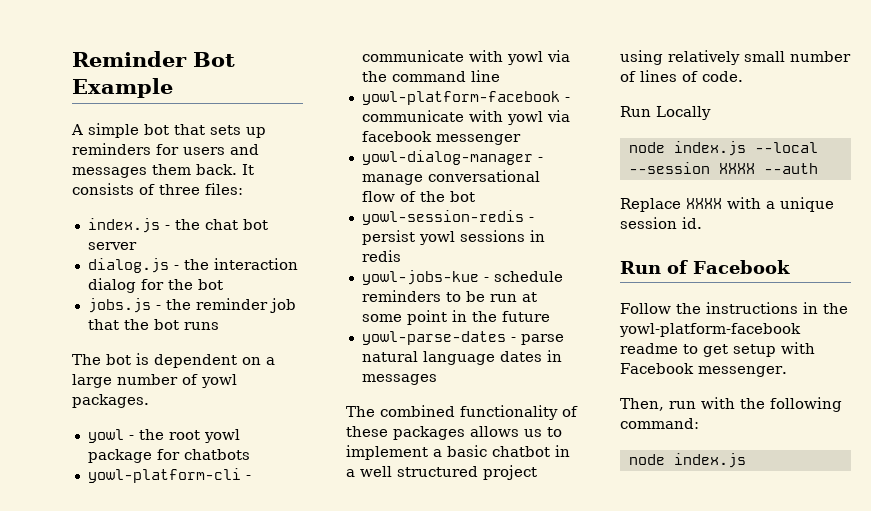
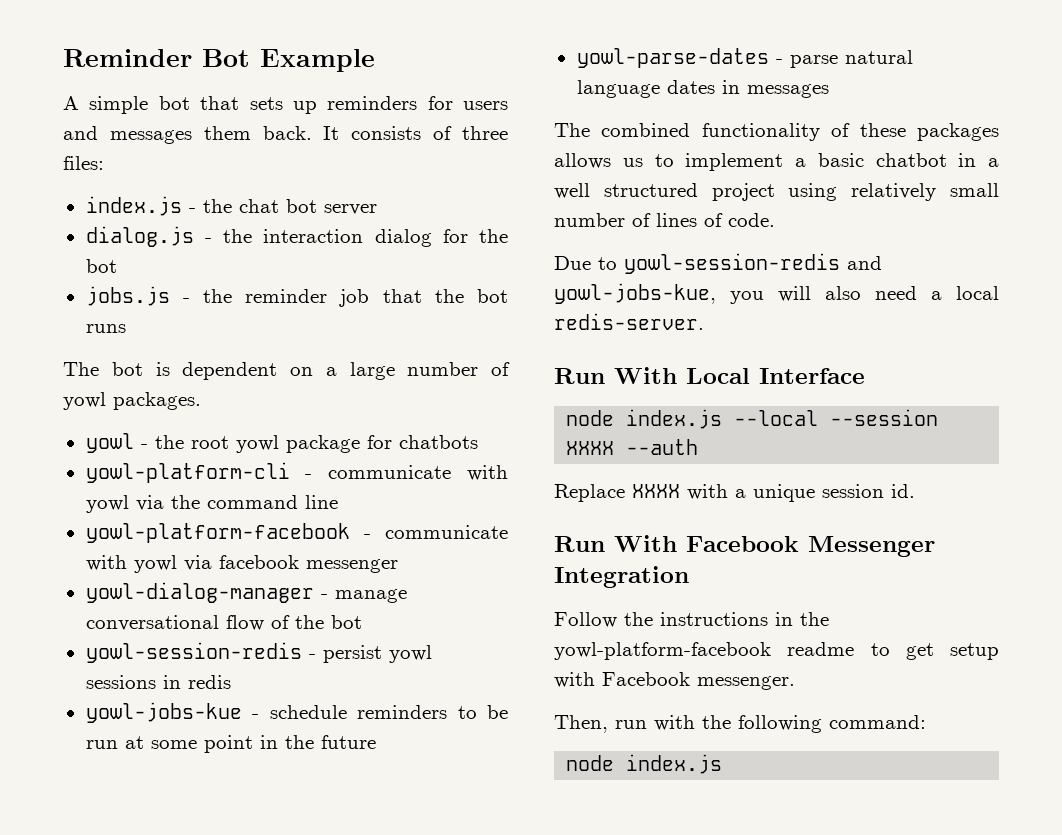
- Run Locally
+ Due to yowl-session-redis and yowl-jobs-kue, you will also need a local redis-server.
+ Run With Local Interface
- Run of Facebook
+ Run With Facebook Messenger Integration

